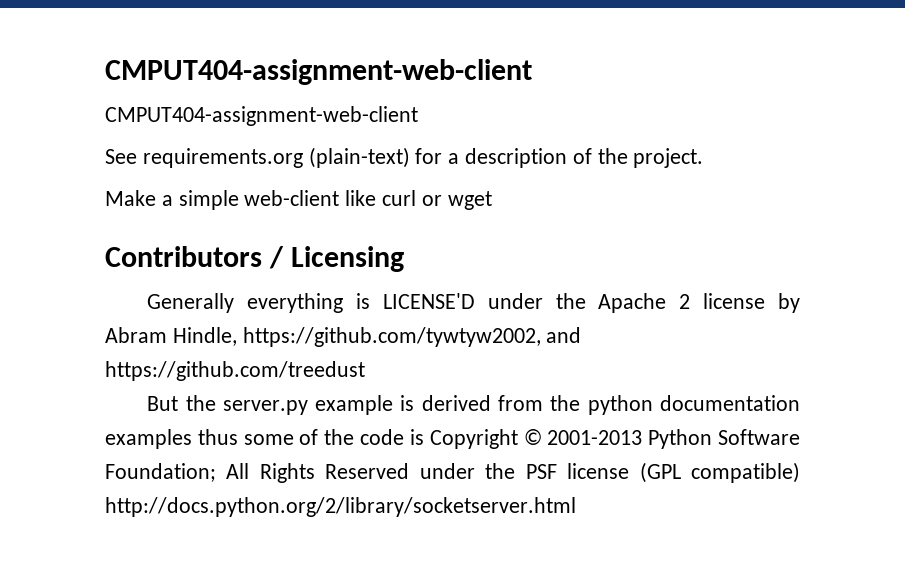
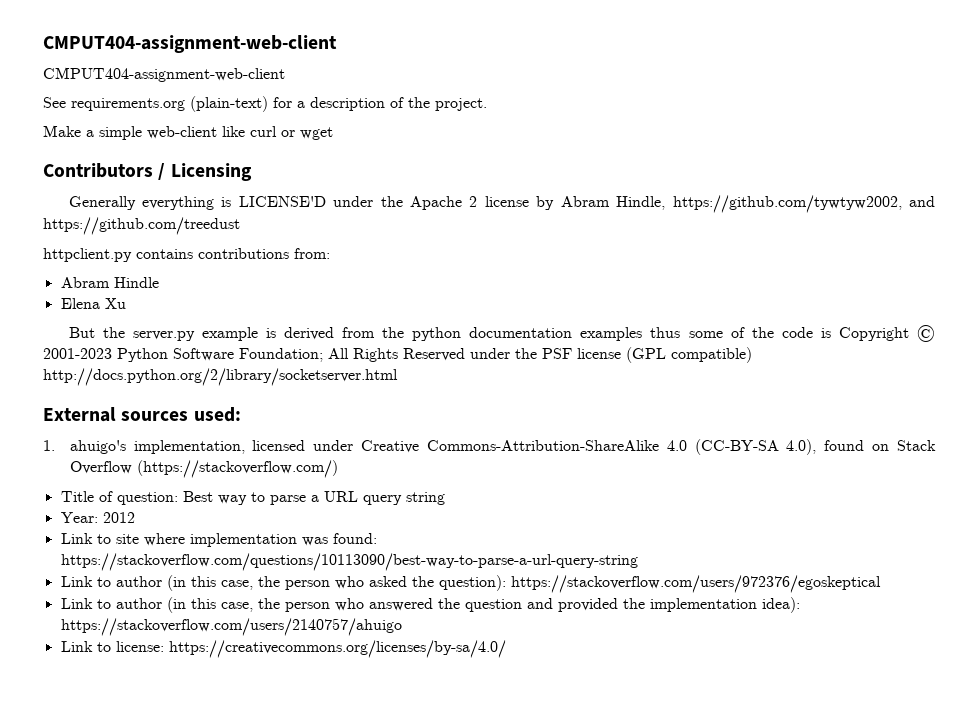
+ httpclient.py contains contributions from:
+ Abram Hindle
+ Elena Xu
- But the server.py example is derived from the python documentation examples thus some of the code is Copyright © 2001-2013 Python Software Foundation; All Rights Reserved under the PSF license (GPL compatible) http://docs.python.org/2/library/socketserver.html
+ But the server.py example is derived from the python documentation examples thus some of the code is Copyright © 2001-2023 Python Software Foundation; All Rights Reserved under the PSF license (GPL compatible) http://docs.python.org/2/library/socketserver.html
+ External sources used:
+ 1. ahuigo's implementation, licensed under Creative Commons-Attribution-ShareAlike 4.0 (CC-BY-SA 4.0), found on Stack Overflow (https://stackoverflow.com/)
+ Title of question: Best way to parse a URL query string
+ Year: 2012
+ Link to site where implementation was found: https://stackoverflow.com/questions/10113090/best-way-to-parse-a-url-query-string
+ Link to author (in this case, the person who asked the question): https://stackoverflow.com/users/972376/egoskeptical
+ Link to author (in this case, the person who answered the question and provided the implementation idea): https://stackoverflow.com/users/2140757/ahuigo
+ Link to license: https://creativecommons.org/licenses/by-sa/4.0/

